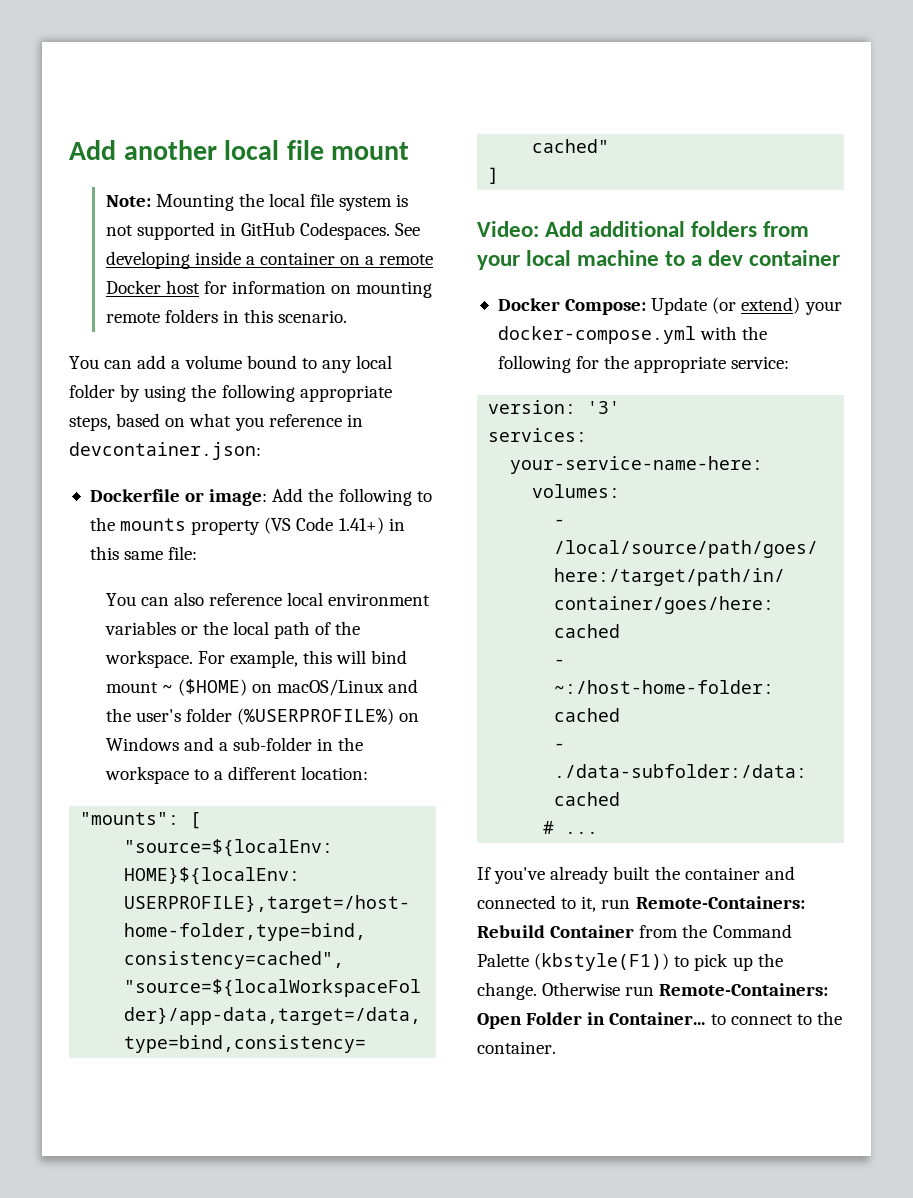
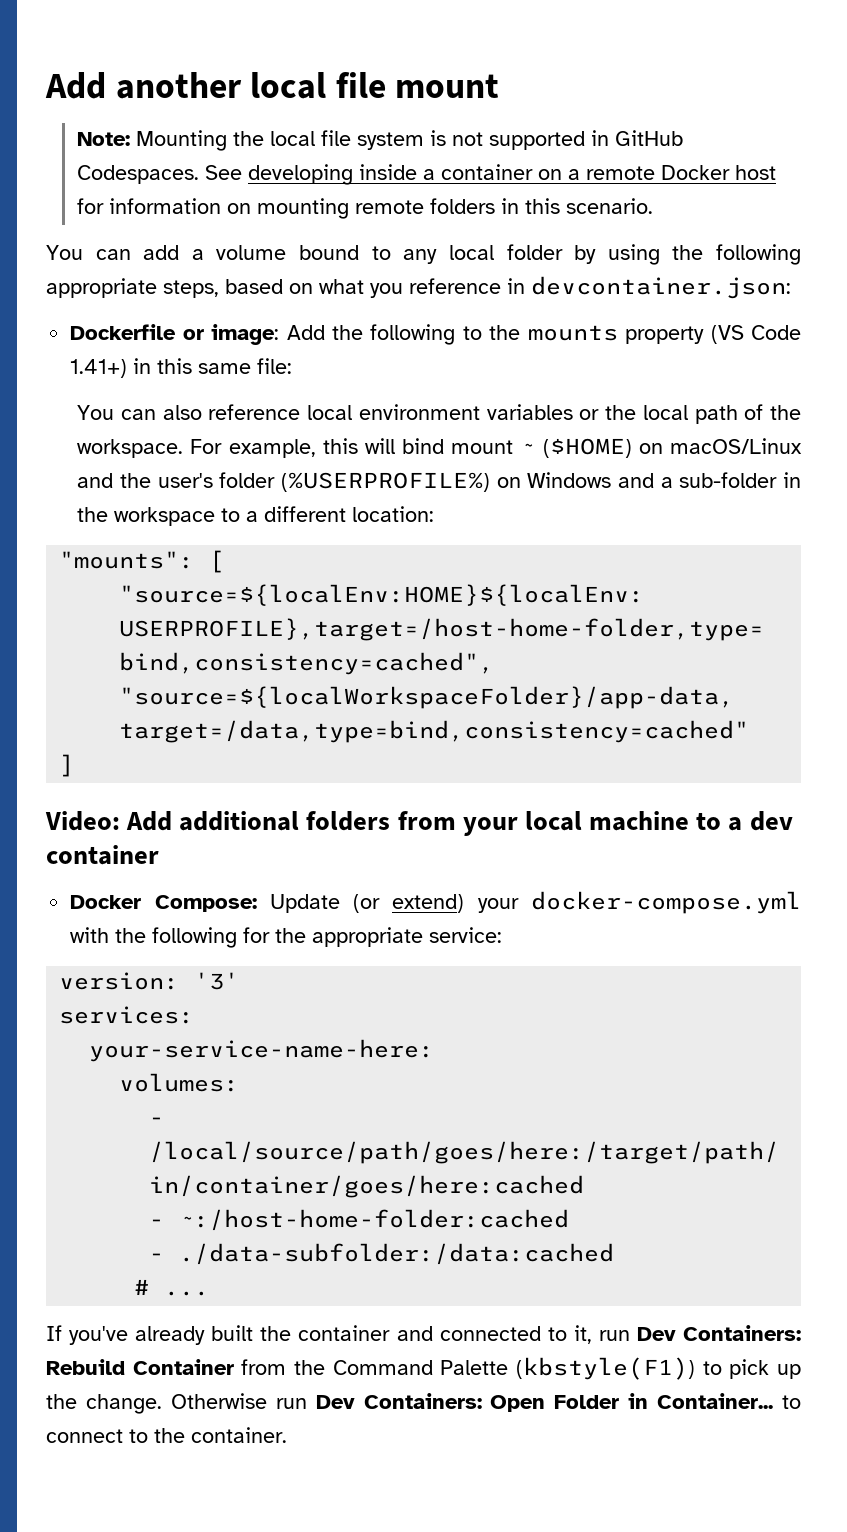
- If you've already built the container and connected to it, run Remote-Containers: Rebuild Container from the Command Palette (kbstyle(F1)) to pick up the change.
+ If you've already built the container and connected to it, run Dev Containers: Rebuild Container from the Command Palette (kbstyle(F1)) to pick up the change.
- Otherwise run Remote-Containers: Open Folder in Container... to connect to the container.
+ Otherwise run Dev Containers: Open Folder in Container... to connect to the container.

